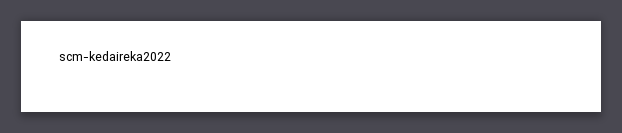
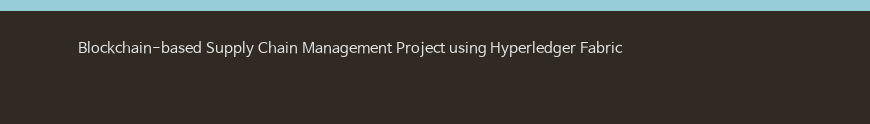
- scm-kedaireka2022
+ Blockchain-based Supply Chain Management Project using Hyperledger Fabric

